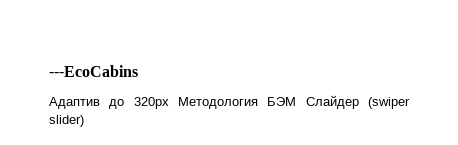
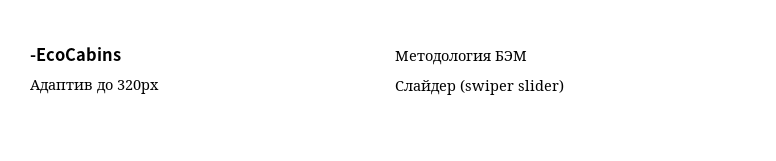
- ---EcoCabins
+ -EcoCabins
- Адаптив до 320px Методология БЭМ Слайдер (swiper slider)
+ Адаптив до 320px
+ Методология БЭМ
+ Слайдер (swiper slider)

